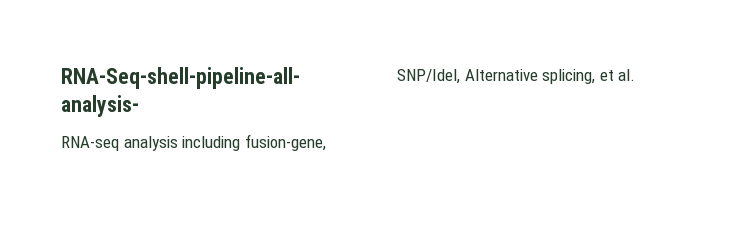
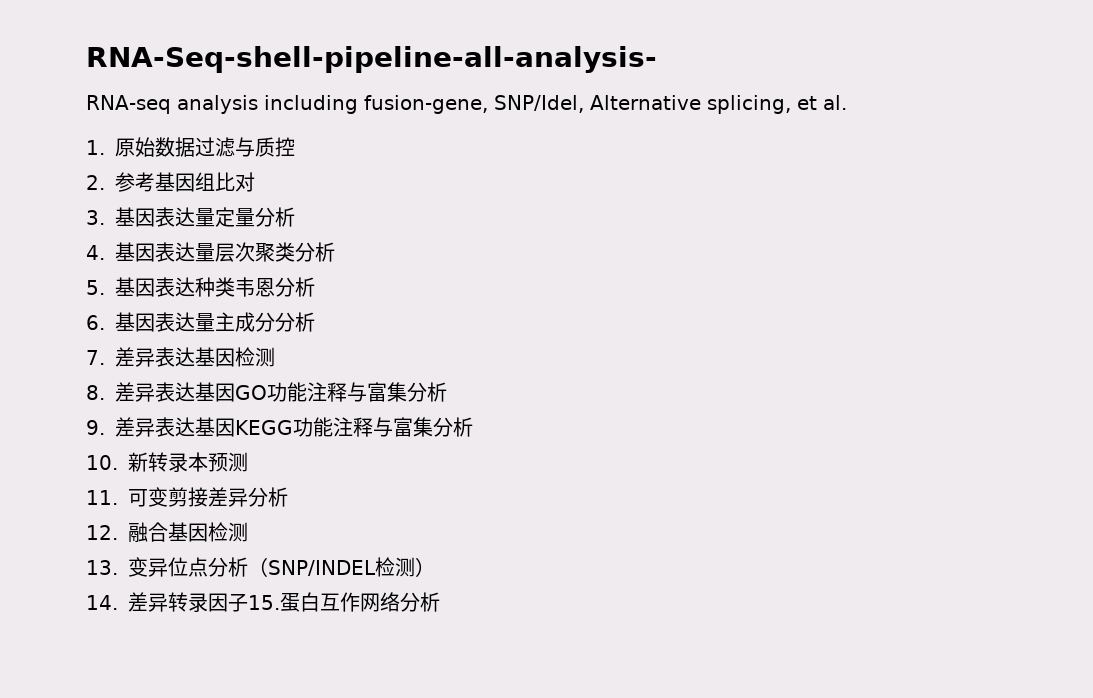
+ 1.原始数据过滤与质控
+ 2.参考基因组比对
+ 3.基因表达量定量分析
+ 4.基因表达量层次聚类分析
+ 5.基因表达种类韦恩分析
+ 6.基因表达量主成分分析
+ 7.差异表达基因检测
+ 8.差异表达基因GO功能注释与富集分析
+ 9.差异表达基因KEGG功能注释与富集分析
+ 10.新转录本预测
+ 11.可变剪接差异分析
+ 12.融合基因检测
+ 13.变异位点分析（SNP/INDEL检测）
+ 14.差异转录因子15.蛋白互作网络分析

